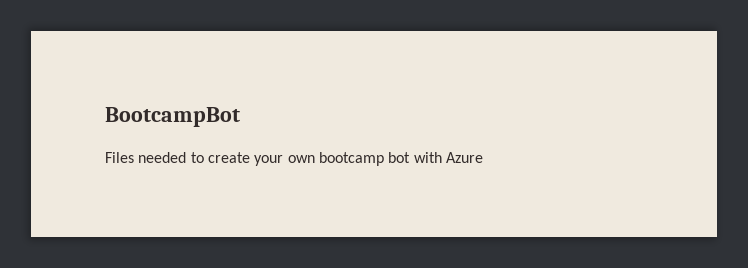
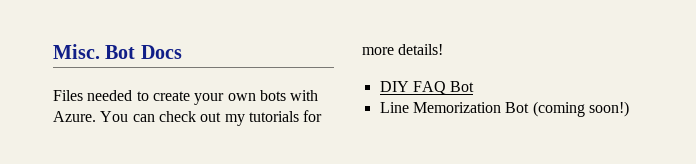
- BootcampBot
+ Misc. Bot Docs
- Files needed to create your own bootcamp bot with Azure
+ Files needed to create your own bots with Azure. You can check out my tutorials for more details!
+ DIY FAQ Bot
+ Line Memorization Bot (coming soon!)

